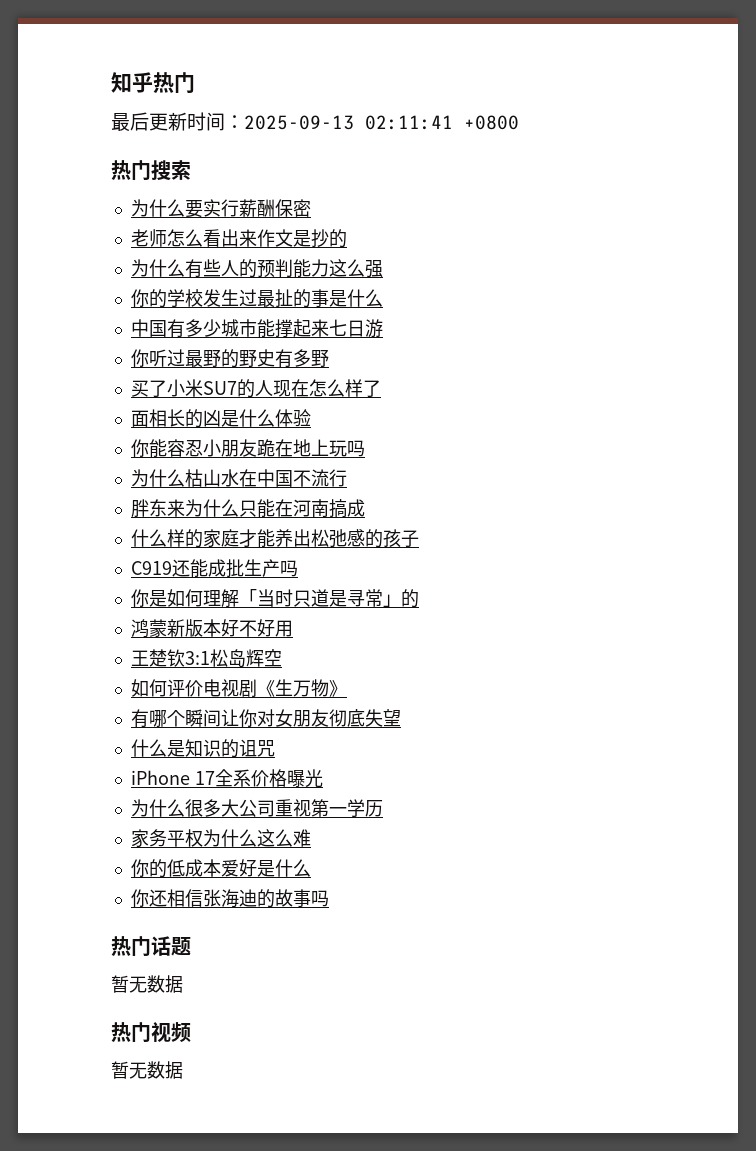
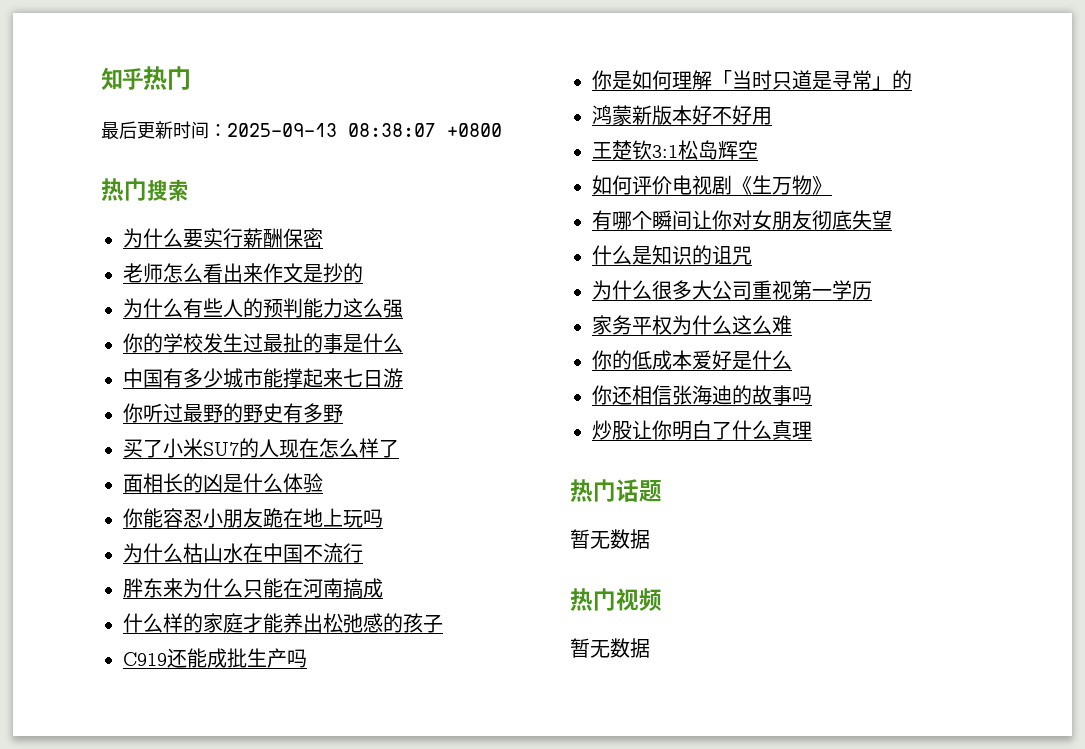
- 最后更新时间：2025-09-13 02:11:41 +0800
+ 最后更新时间：2025-09-13 08:38:07 +0800
- iPhone 17全系价格曝光
+ 炒股让你明白了什么真理

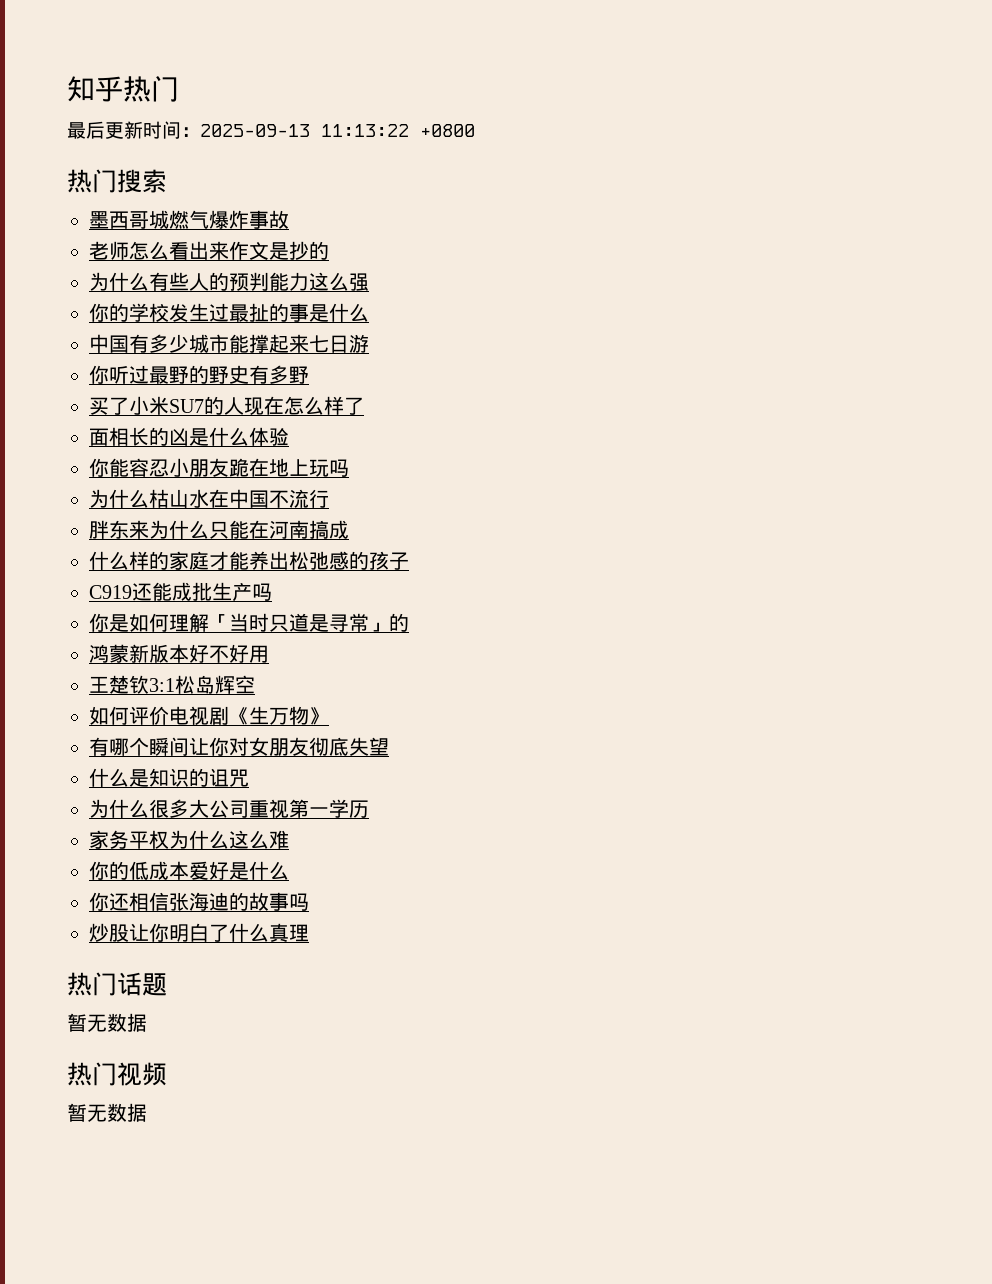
- 最后更新时间：2025-09-13 08:38:07 +0800
+ 最后更新时间：2025-09-13 11:13:22 +0800
- 为什么要实行薪酬保密
+ 墨西哥城燃气爆炸事故

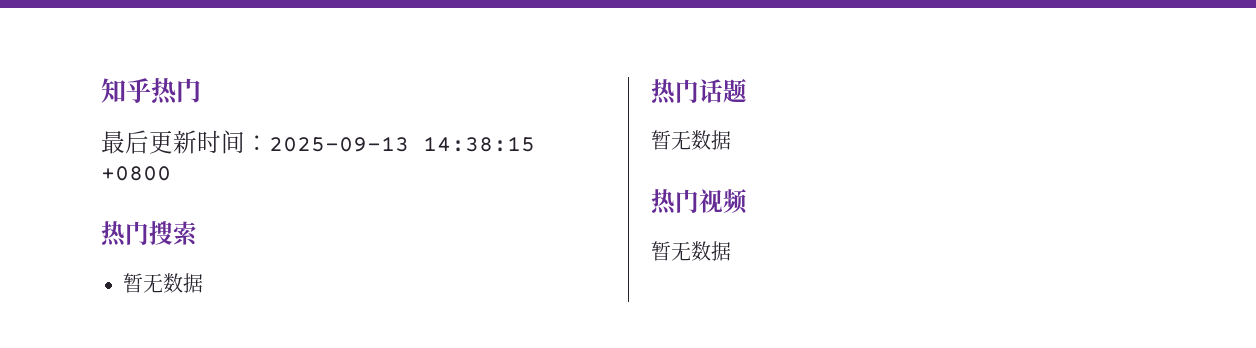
- 最后更新时间：2025-09-13 11:13:22 +0800
+ 最后更新时间：2025-09-13 14:38:15 +0800
  热门搜索
- 墨西哥城燃气爆炸事故
- 老师怎么看出来作文是抄的
- 为什么有些人的预判能力这么强
- 你的学校发生过最扯的事是什么
- 中国有多少城市能撑起来七日游
- 你听过最野的野史有多野
- 买了小米SU7的人现在怎么样了
- 面相长的凶是什么体验
- 你能容忍小朋友跪在地上玩吗
- 为什么枯山水在中国不流行
- 胖东来为什么只能在河南搞成
- 什么样的家庭才能养出松弛感的孩子
- C919还能成批生产吗
- 你是如何理解「当时只道是寻常」的
- 鸿蒙新版本好不好用
- 王楚钦3:1松岛辉空
- 如何评价电视剧《生万物》
- 有哪个瞬间让你对女朋友彻底失望
- 什么是知识的诅咒
- 为什么很多大公司重视第一学历
- 家务平权为什么这么难
- 你的低成本爱好是什么
- 你还相信张海迪的故事吗
- 炒股让你明白了什么真理
+ 暂无数据

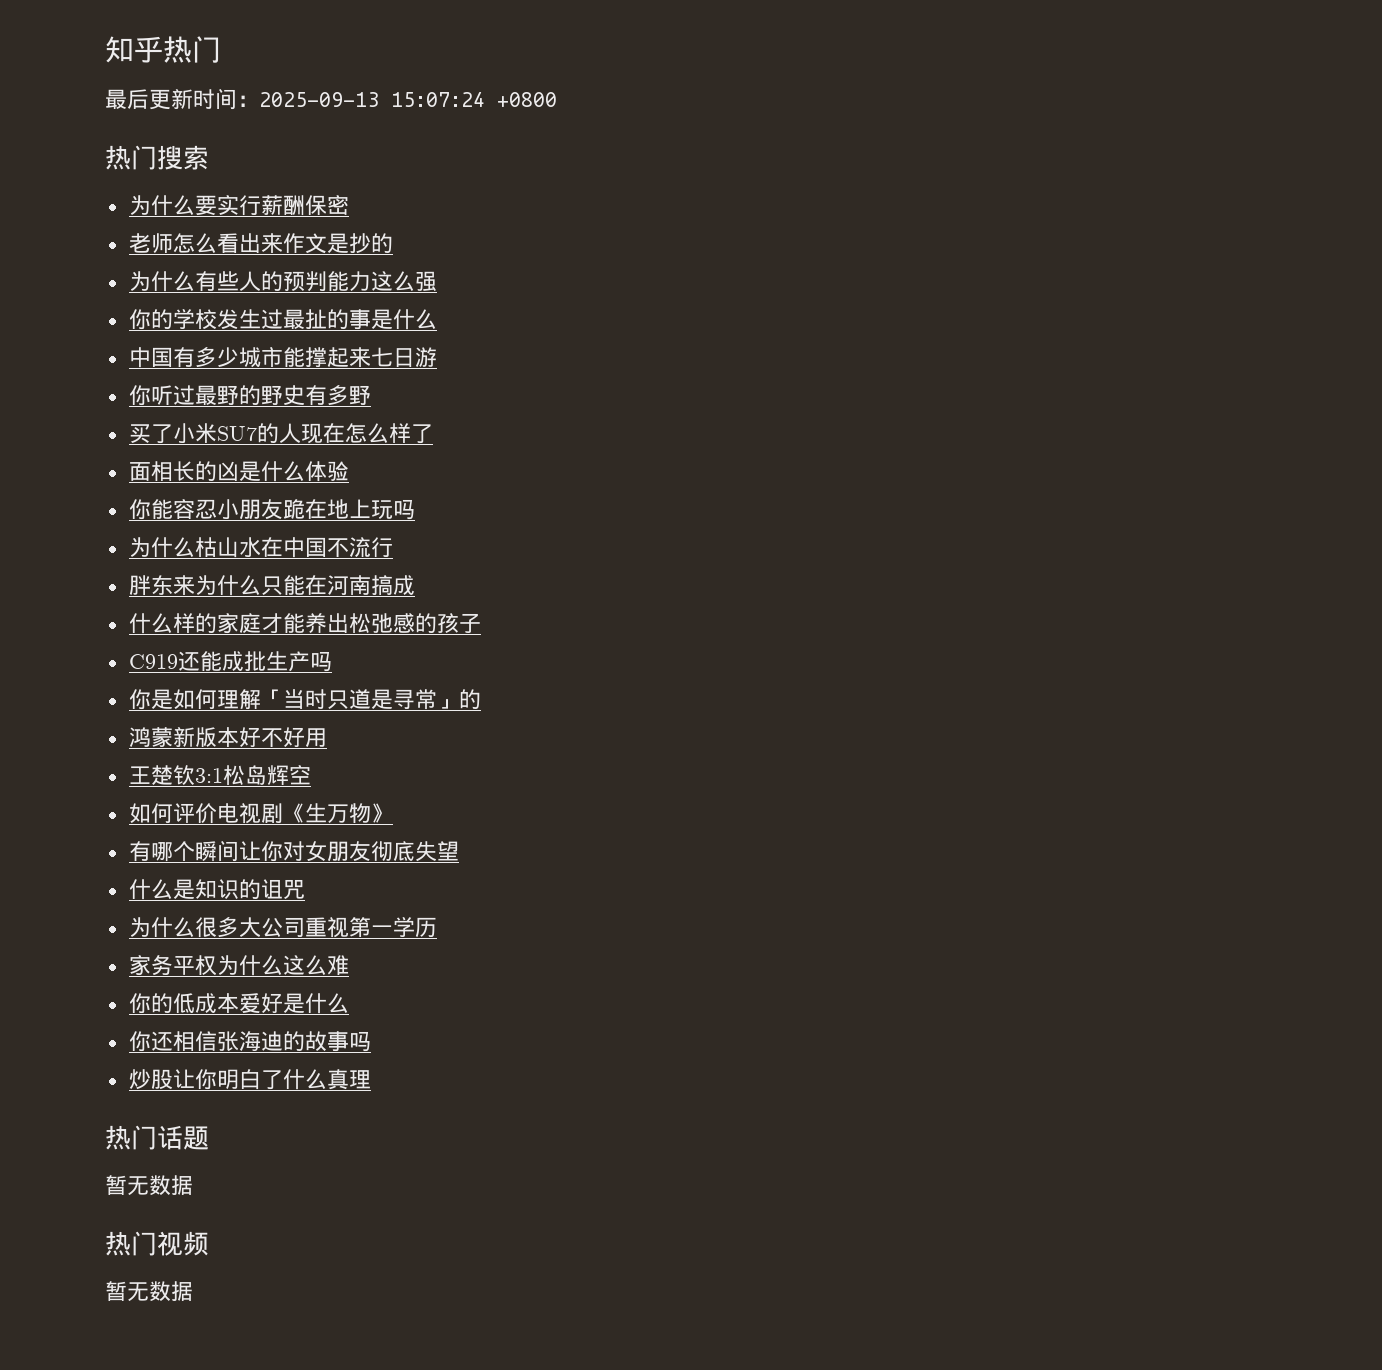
- 最后更新时间：2025-09-13 14:38:15 +0800
+ 最后更新时间：2025-09-13 15:07:24 +0800
  热门搜索
- 暂无数据
+ 为什么要实行薪酬保密
+ 老师怎么看出来作文是抄的
+ 为什么有些人的预判能力这么强
+ 你的学校发生过最扯的事是什么
+ 中国有多少城市能撑起来七日游
+ 你听过最野的野史有多野
+ 买了小米SU7的人现在怎么样了
+ 面相长的凶是什么体验
+ 你能容忍小朋友跪在地上玩吗
+ 为什么枯山水在中国不流行
+ 胖东来为什么只能在河南搞成
+ 什么样的家庭才能养出松弛感的孩子
+ C919还能成批生产吗
+ 你是如何理解「当时只道是寻常」的
+ 鸿蒙新版本好不好用
+ 王楚钦3:1松岛辉空
+ 如何评价电视剧《生万物》
+ 有哪个瞬间让你对女朋友彻底失望
+ 什么是知识的诅咒
+ 为什么很多大公司重视第一学历
+ 家务平权为什么这么难
+ 你的低成本爱好是什么
+ 你还相信张海迪的故事吗
+ 炒股让你明白了什么真理

